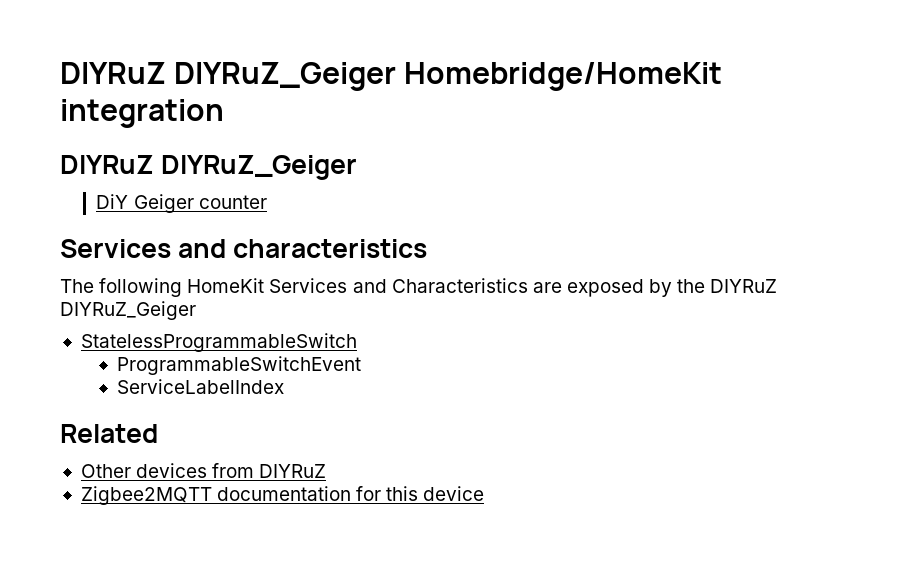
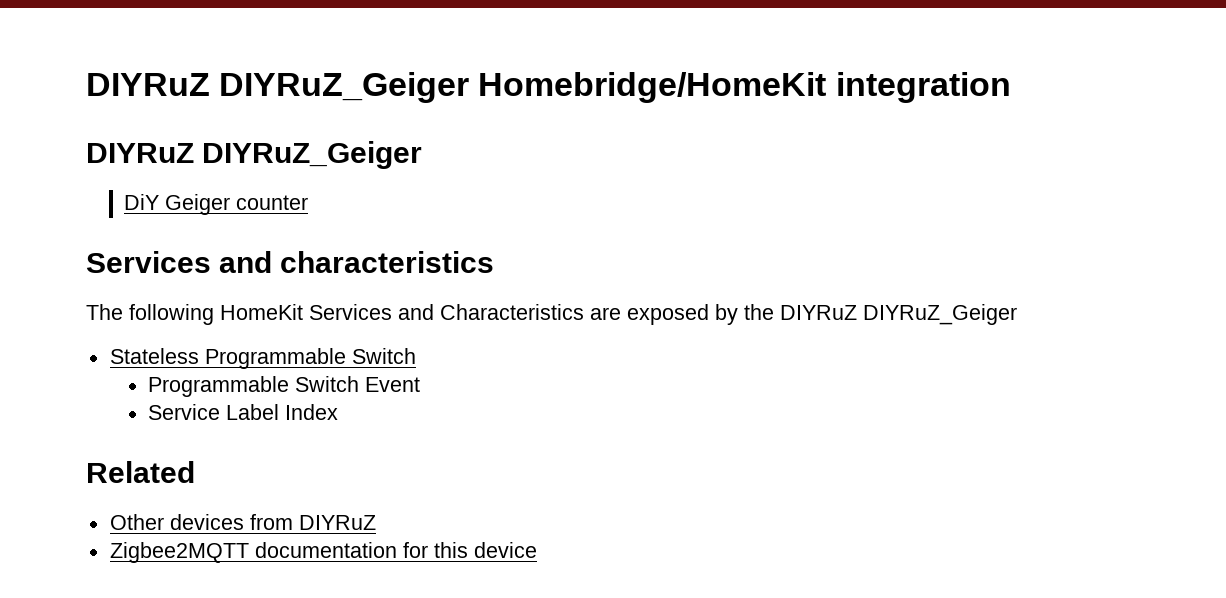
- StatelessProgrammableSwitch
- ProgrammableSwitchEvent
- ServiceLabelIndex
+ Stateless Programmable Switch
+ Programmable Switch Event
+ Service Label Index

